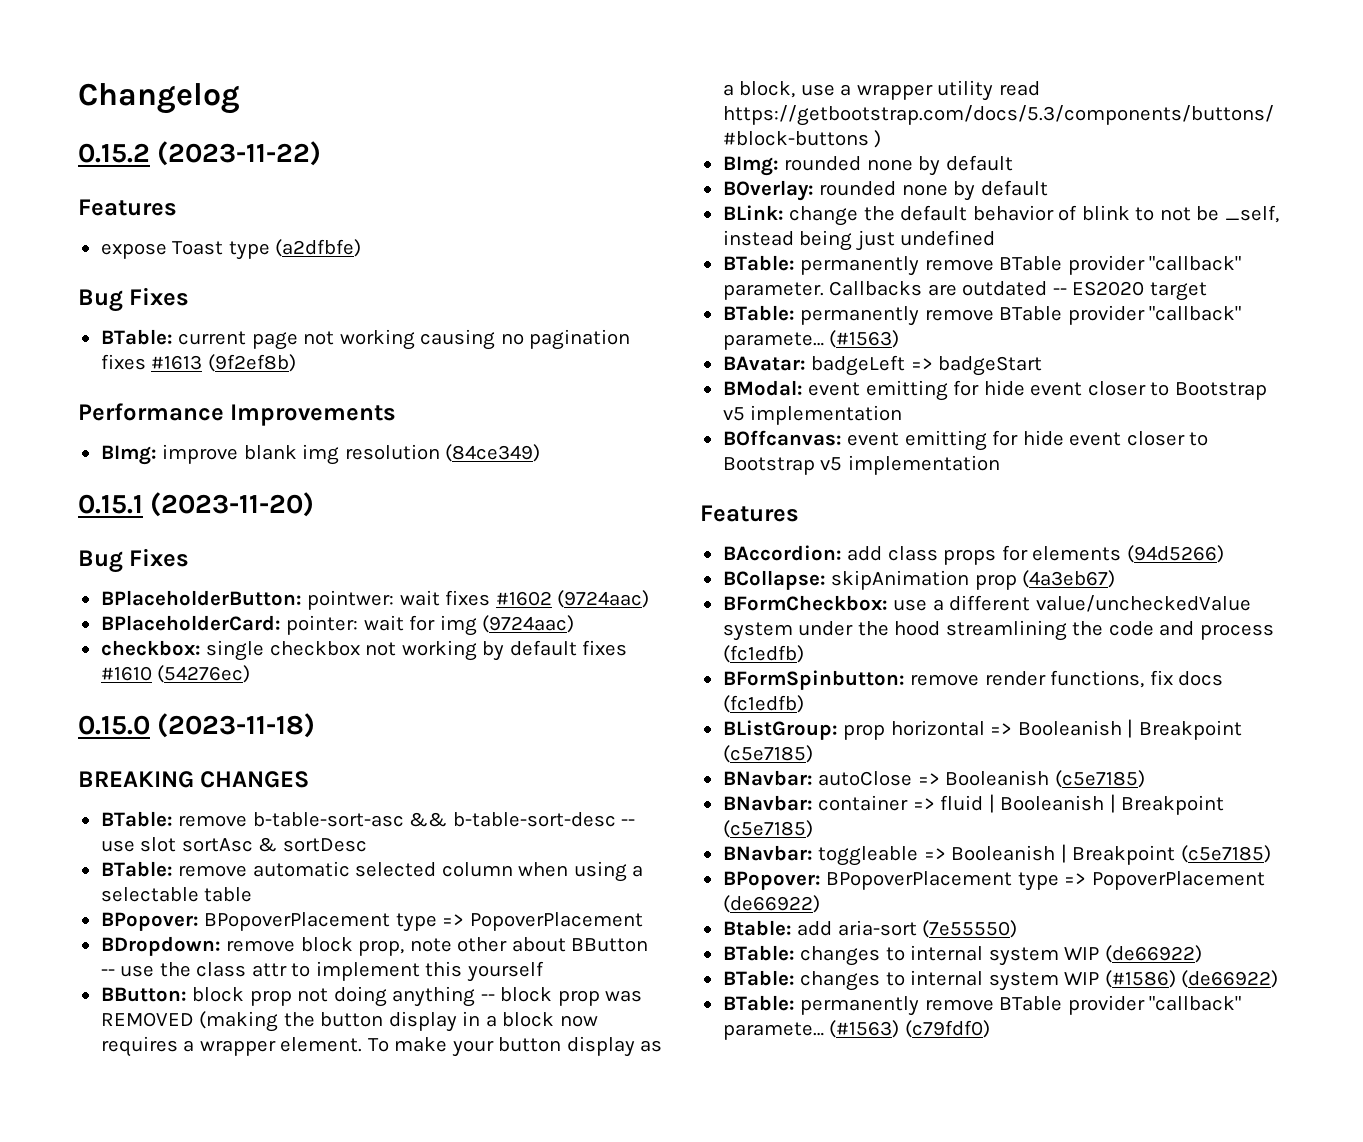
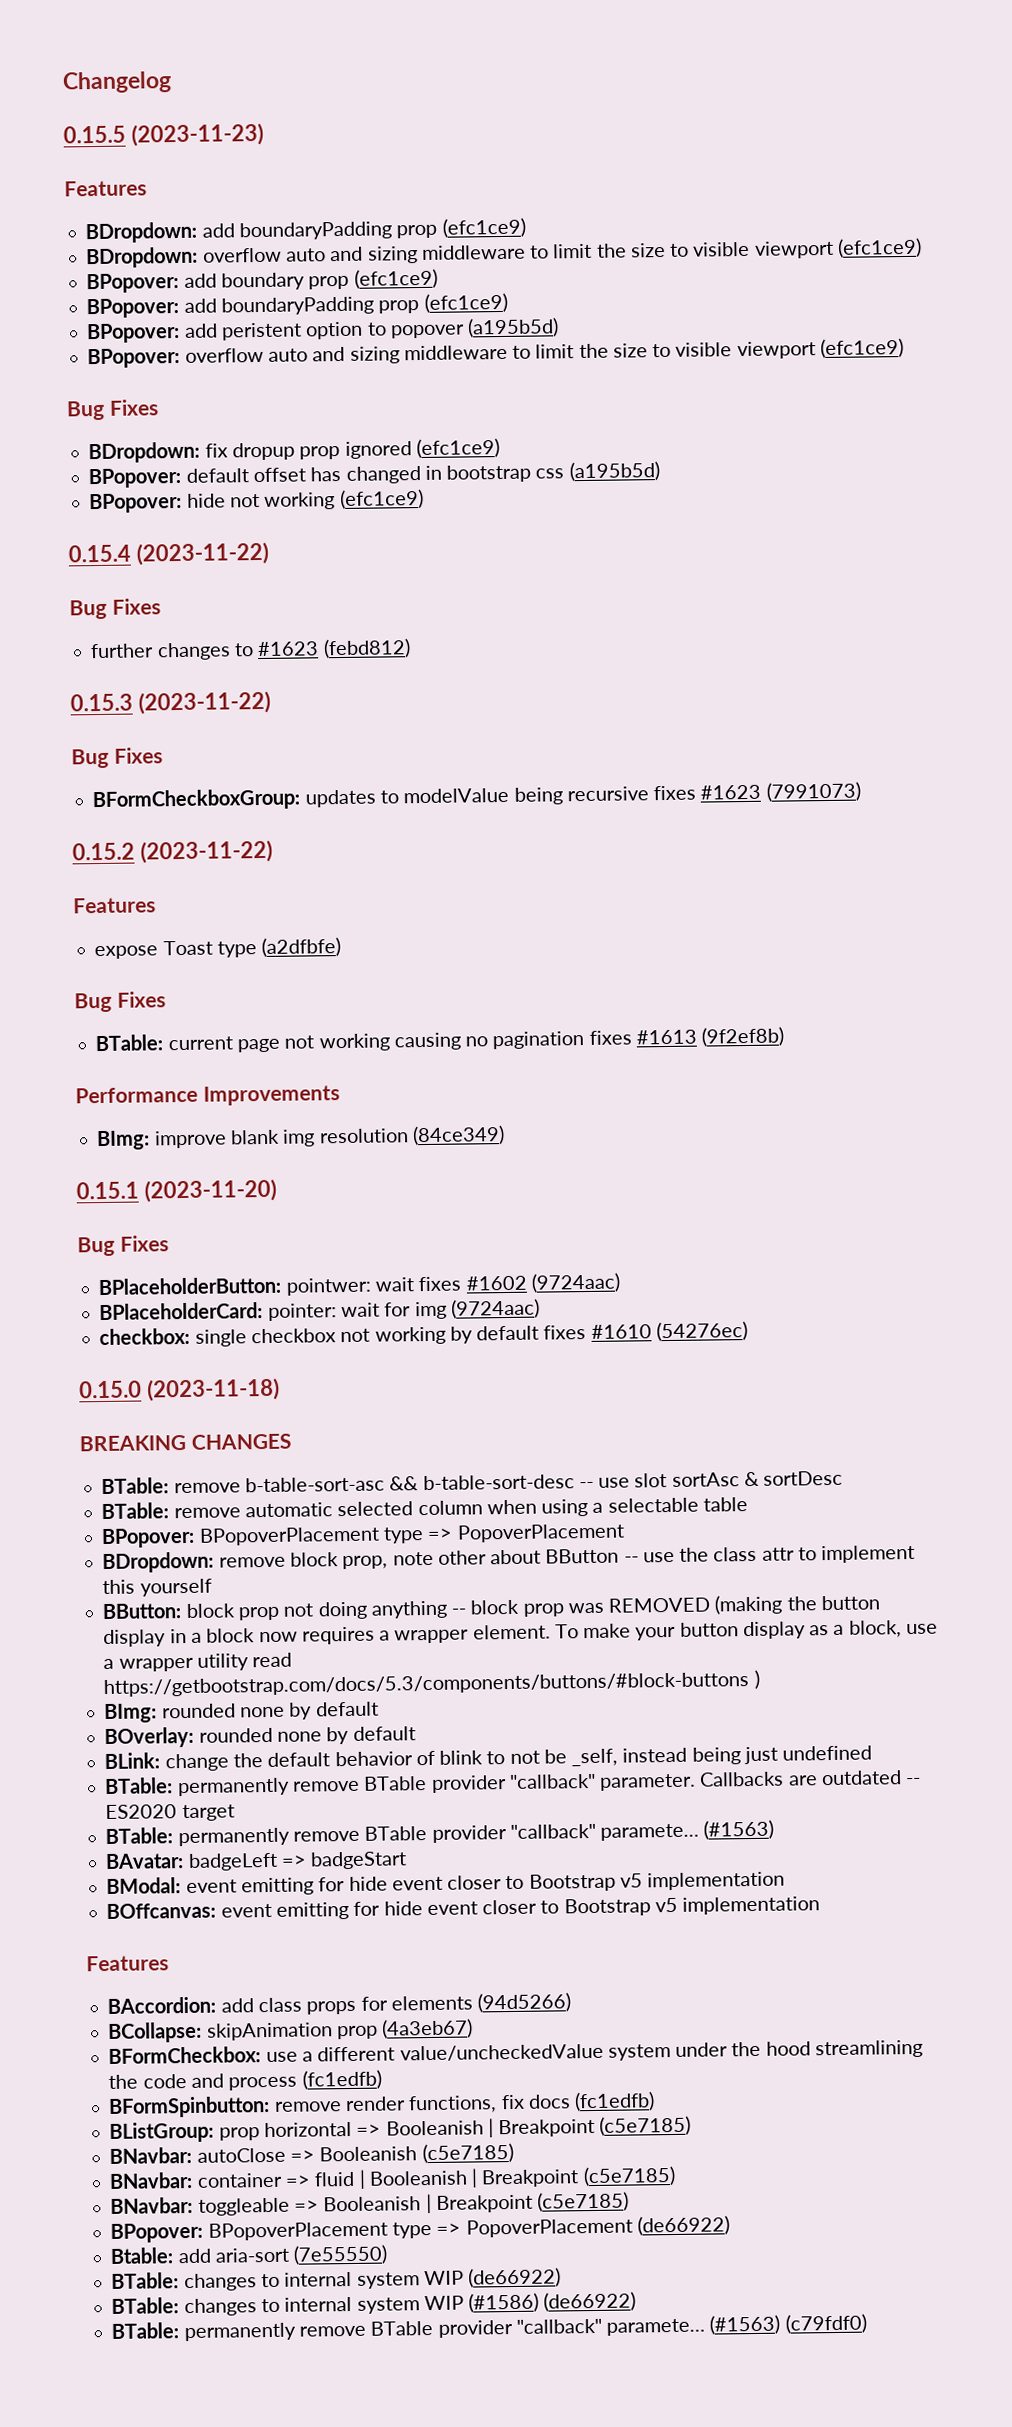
+ 0.15.5 (2023-11-23)
+ Features
+ BDropdown: add boundaryPadding prop (efc1ce9)
+ BDropdown: overflow auto and sizing middleware to limit the size to visible viewport (efc1ce9)
+ BPopover: add boundary prop (efc1ce9)
+ BPopover: add boundaryPadding prop (efc1ce9)
+ BPopover: add peristent option to popover (a195b5d)
+ BPopover: overflow auto and sizing middleware to limit the size to visible viewport (efc1ce9)
+ Bug Fixes
+ BDropdown: fix dropup prop ignored (efc1ce9)
+ BPopover: default offset has changed in bootstrap css (a195b5d)
+ BPopover: hide not working (efc1ce9)
+ 0.15.4 (2023-11-22)
+ Bug Fixes
+ further changes to #1623 (febd812)
+ 0.15.3 (2023-11-22)
+ Bug Fixes
+ BFormCheckboxGroup: updates to modelValue being recursive fixes #1623 (7991073)

